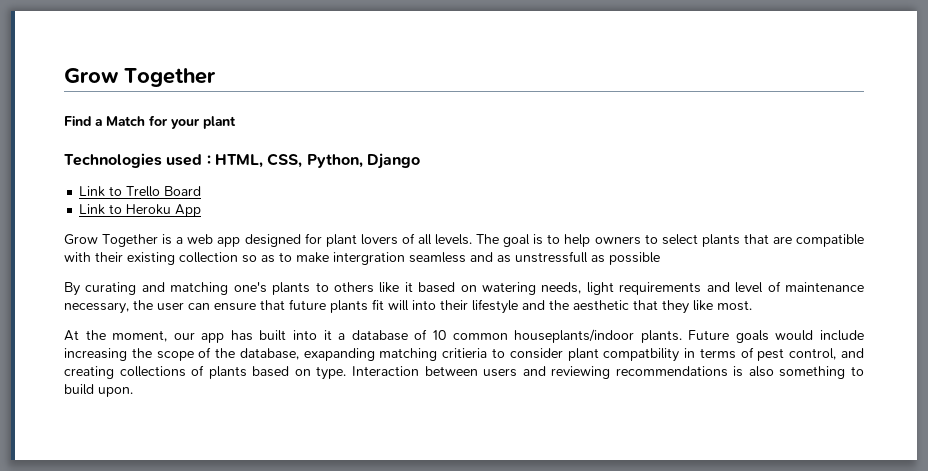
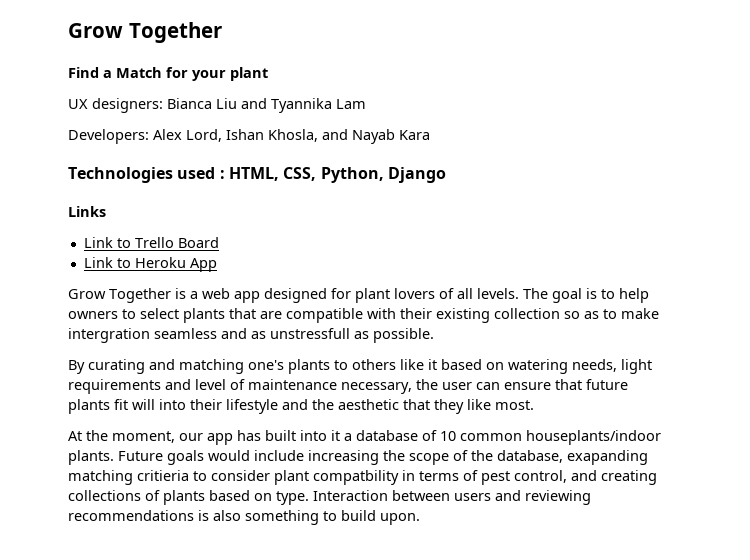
+ UX designers: Bianca Liu and Tyannika Lam
+ Developers: Alex Lord, Ishan Khosla, and Nayab Kara
+ Links
- The goal is to help owners to select plants that are compatible with their existing collection so as to make intergration seamless and as unstressfull as possible
+ The goal is to help owners to select plants that are compatible with their existing collection so as to make intergration seamless and as unstressfull as possible.

